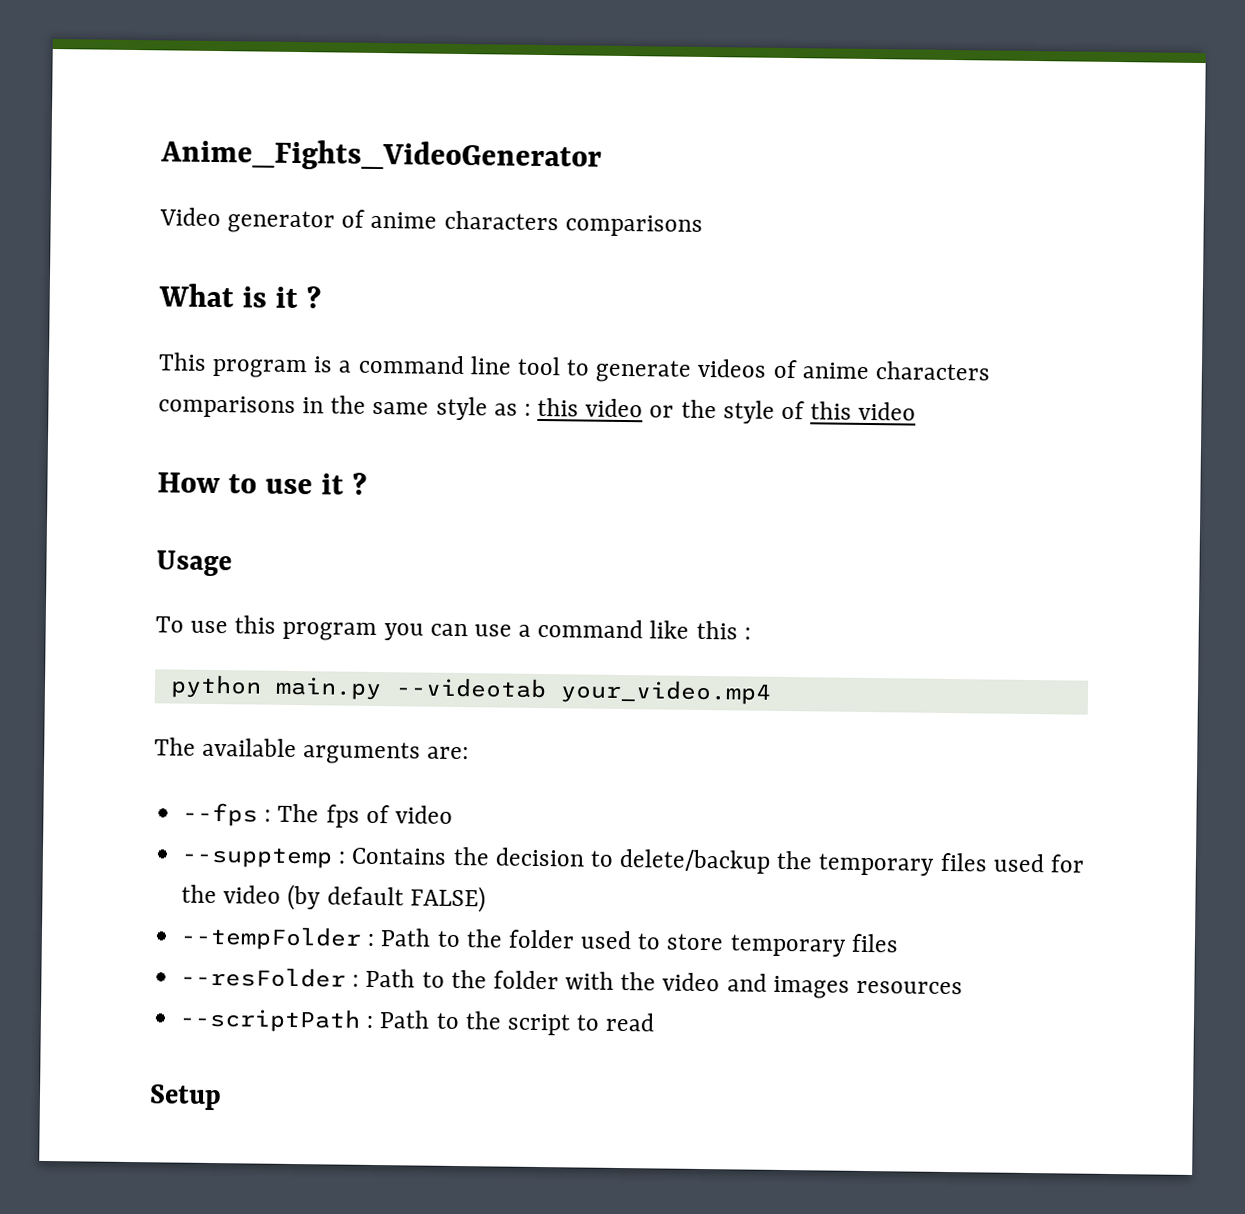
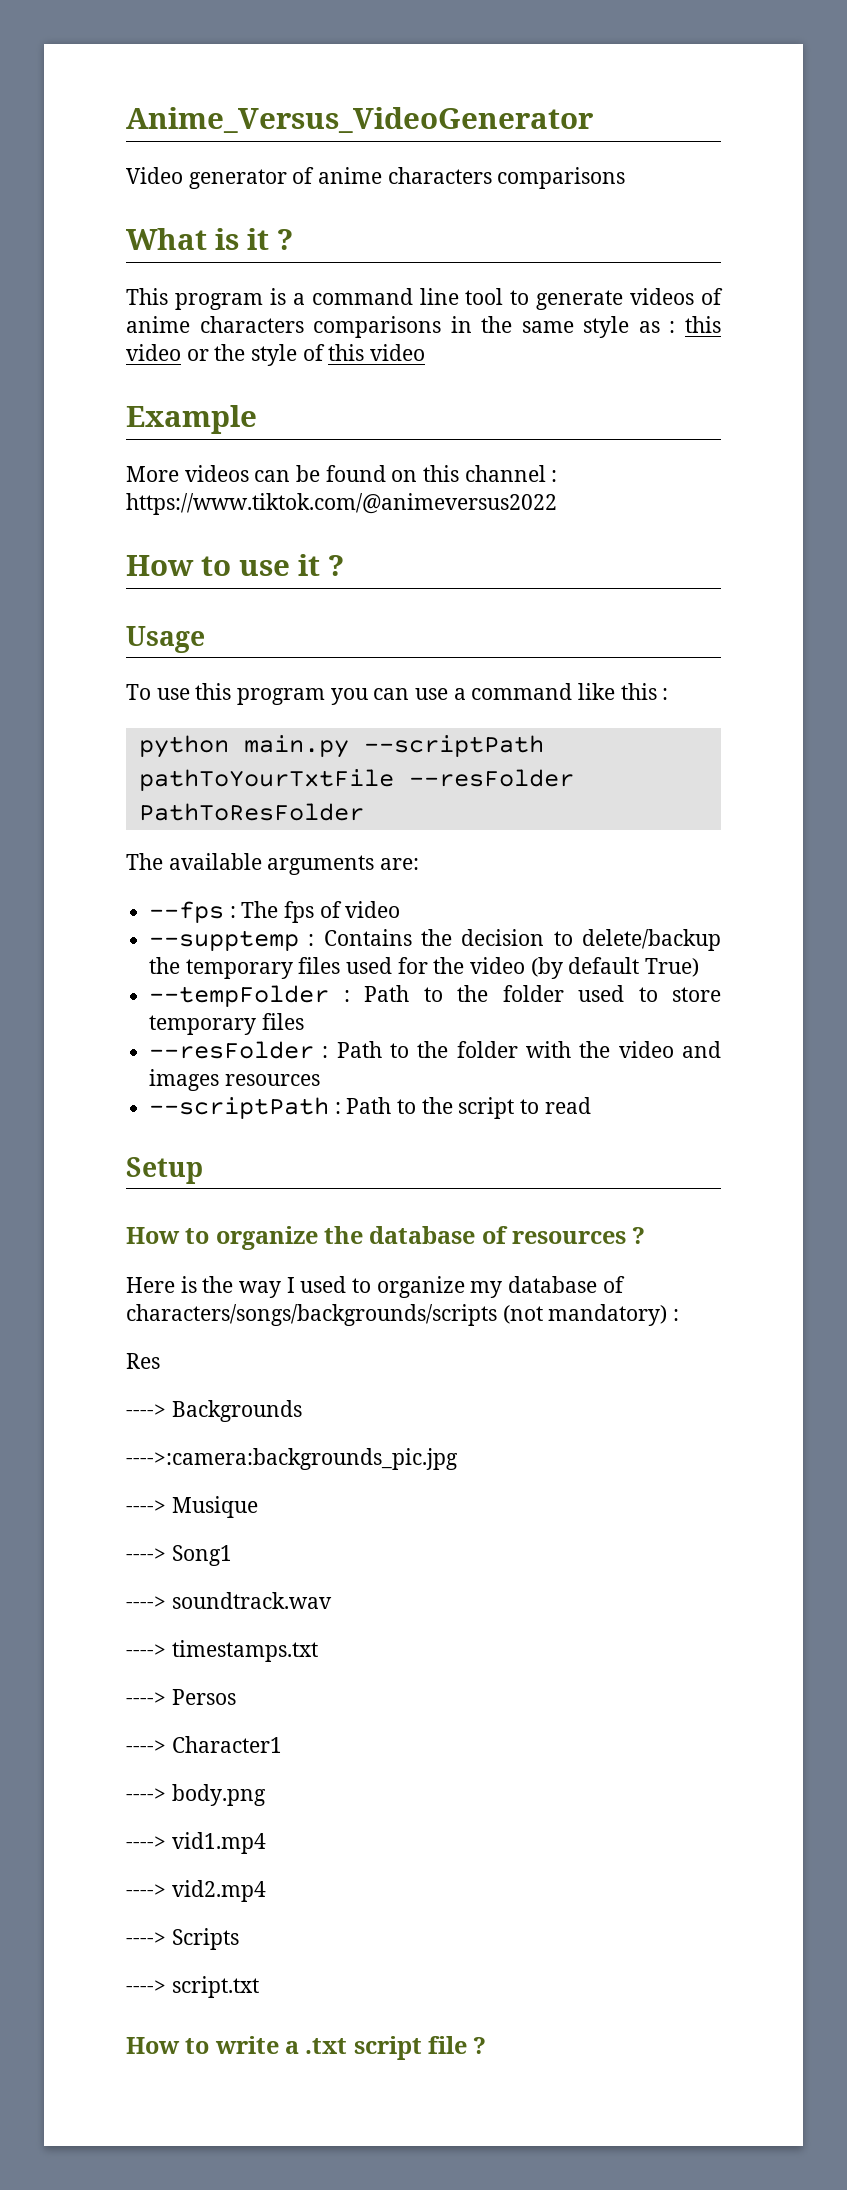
- Anime_Fights_VideoGenerator
+ Anime_Versus_VideoGenerator
+ Example
+ More videos can be found on this channel : https://www.tiktok.com/@animeversus2022
- python main.py --videotab your_video.mp4
+ python main.py --scriptPath pathToYourTxtFile --resFolder PathToResFolder
- --supptemp : Contains the decision to delete/backup the temporary files used for the video (by default FALSE)
+ --supptemp : Contains the decision to delete/backup the temporary files used for the video (by default True)
+ How to organize the database of resources ?
+ Here is the way I used to organize my database of characters/songs/backgrounds/scripts (not mandatory) :
+ Res
+ ----> Backgrounds
+ ---->:camera:backgrounds_pic.jpg
+ ----> Musique
+ ----> Song1
+ ----> soundtrack.wav
+ ----> timestamps.txt
+ ----> Persos
+ ----> Character1
+ ----> body.png
+ ----> vid1.mp4
+ ----> vid2.mp4
+ ----> Scripts
+ ----> script.txt
+ How to write a .txt script file ?

